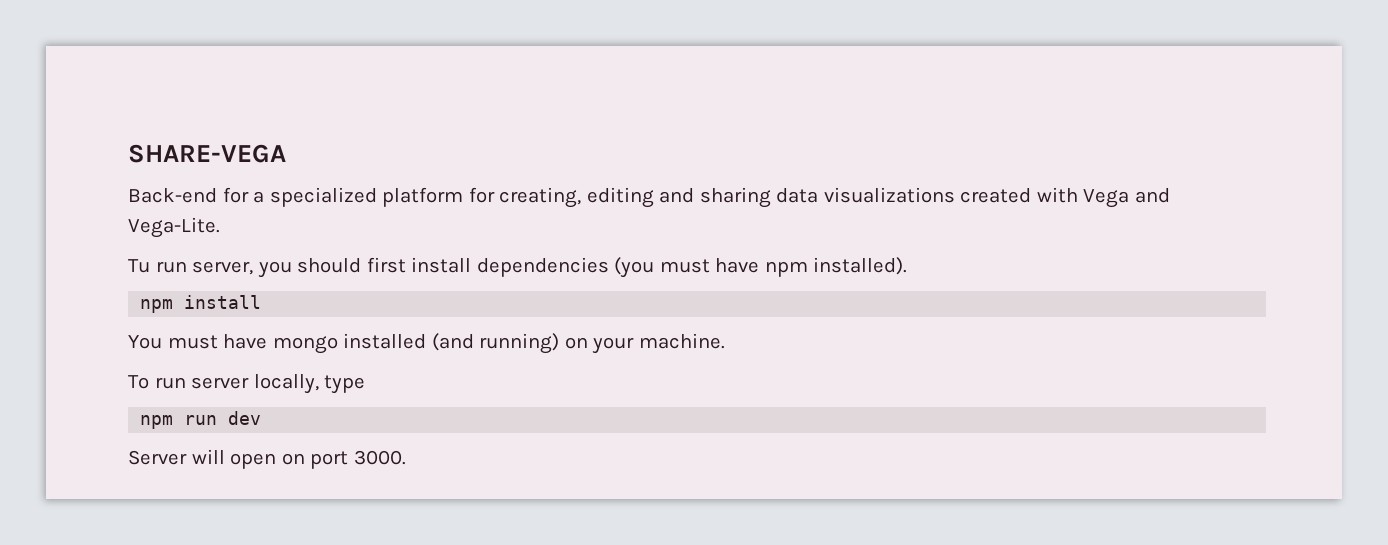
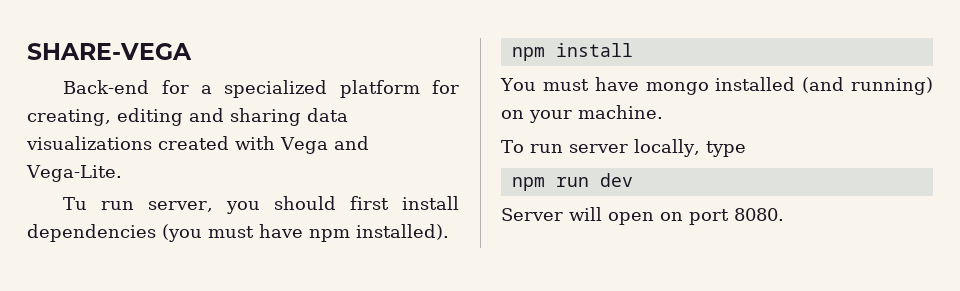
- Server will open on port 3000.
+ Server will open on port 8080.

